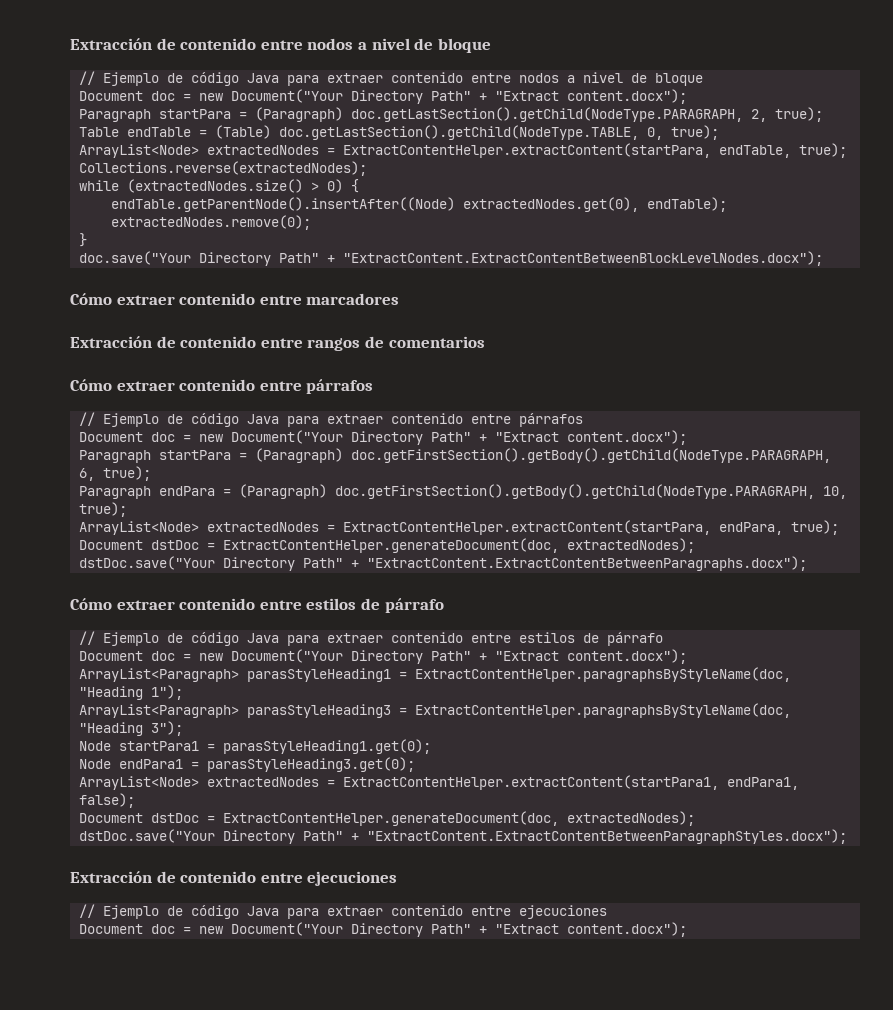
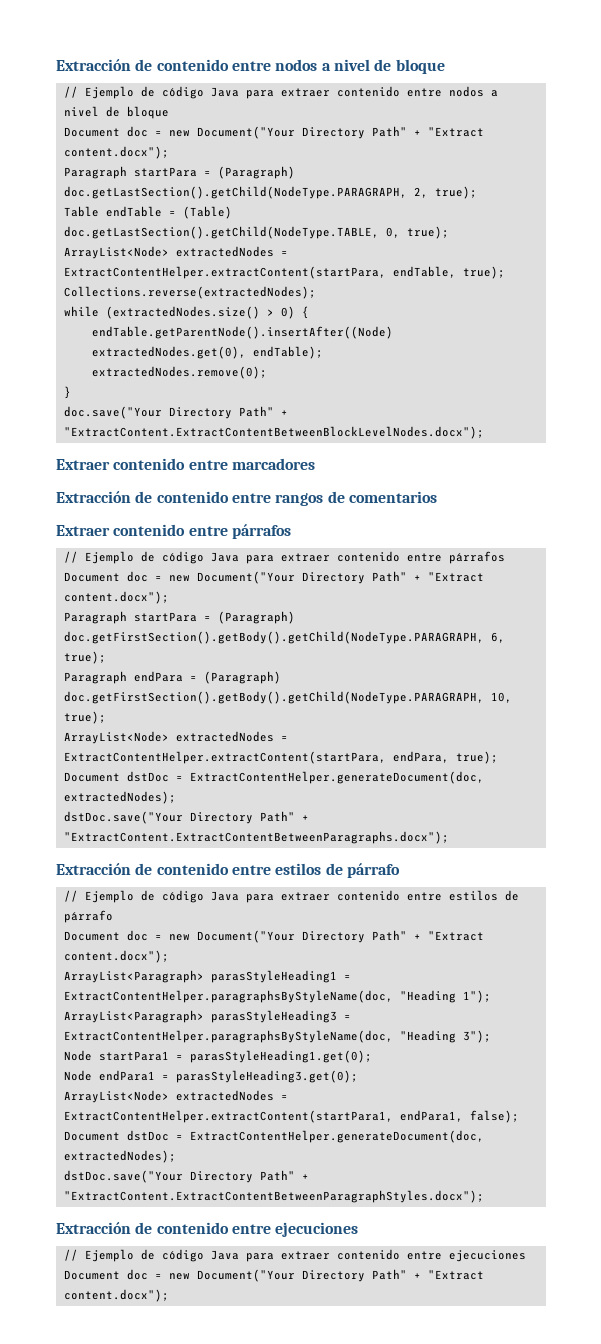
- Cómo extraer contenido entre marcadores
+ Extraer contenido entre marcadores
- Cómo extraer contenido entre párrafos
+ Extraer contenido entre párrafos
- Cómo extraer contenido entre estilos de párrafo
+ Extracción de contenido entre estilos de párrafo

